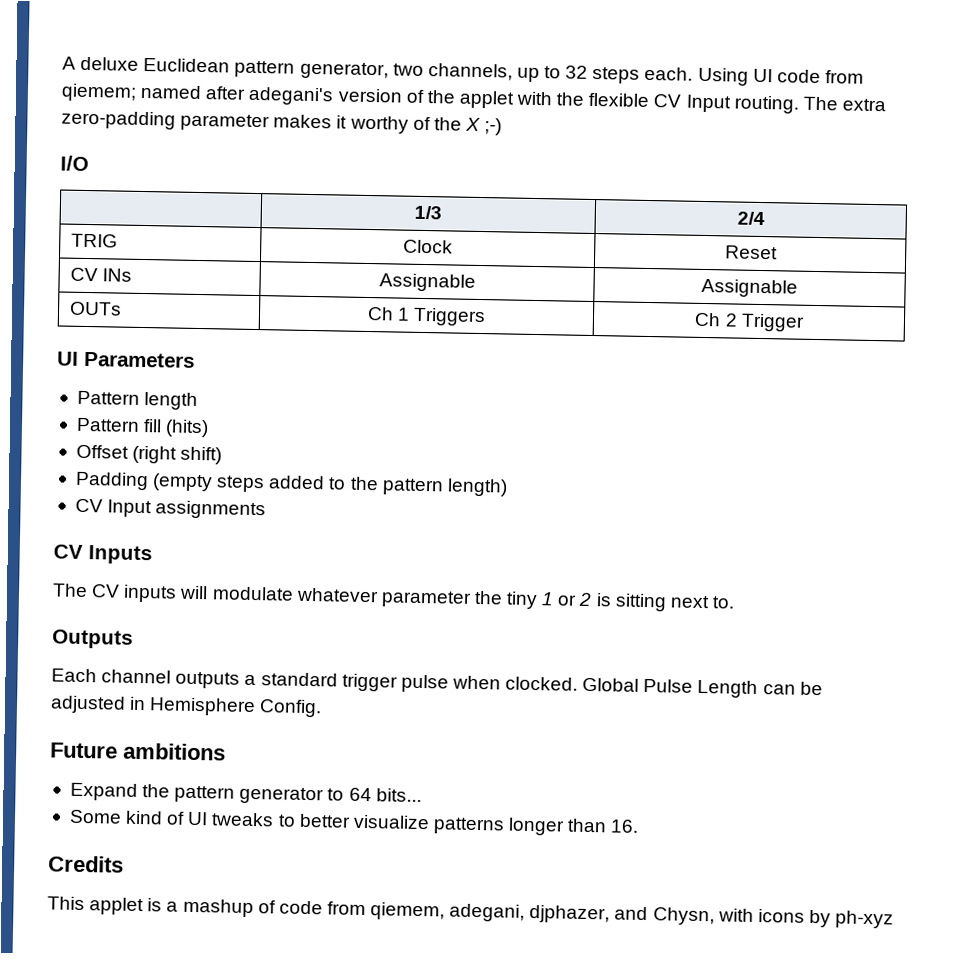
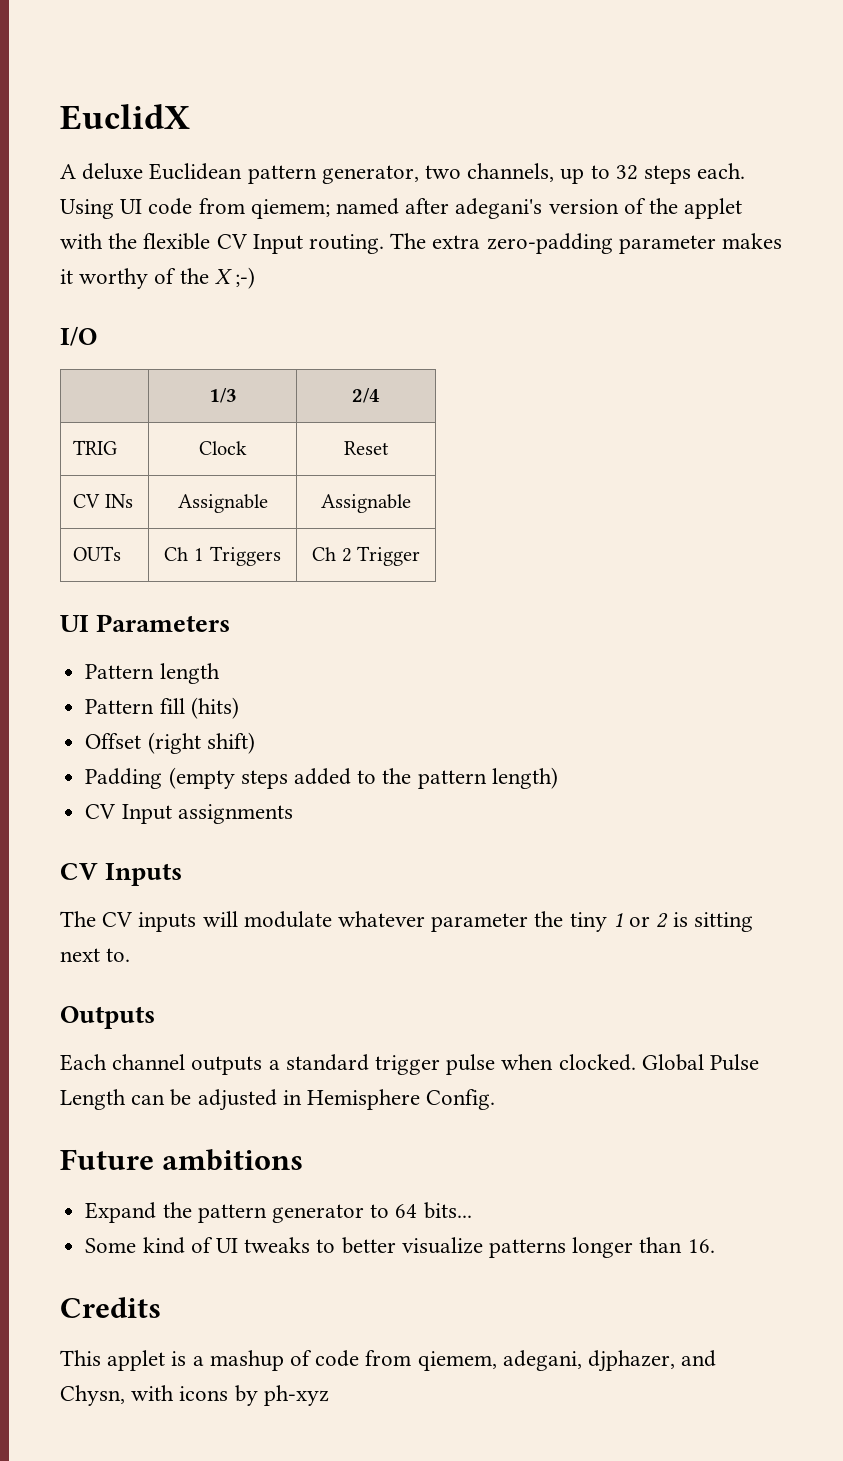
+ EuclidX

